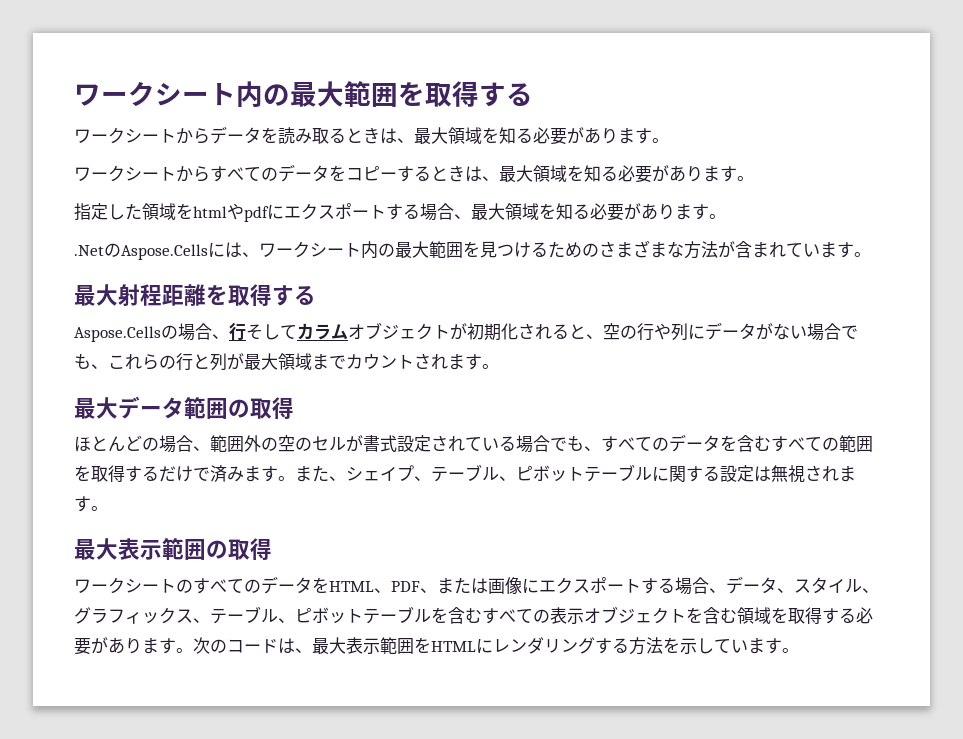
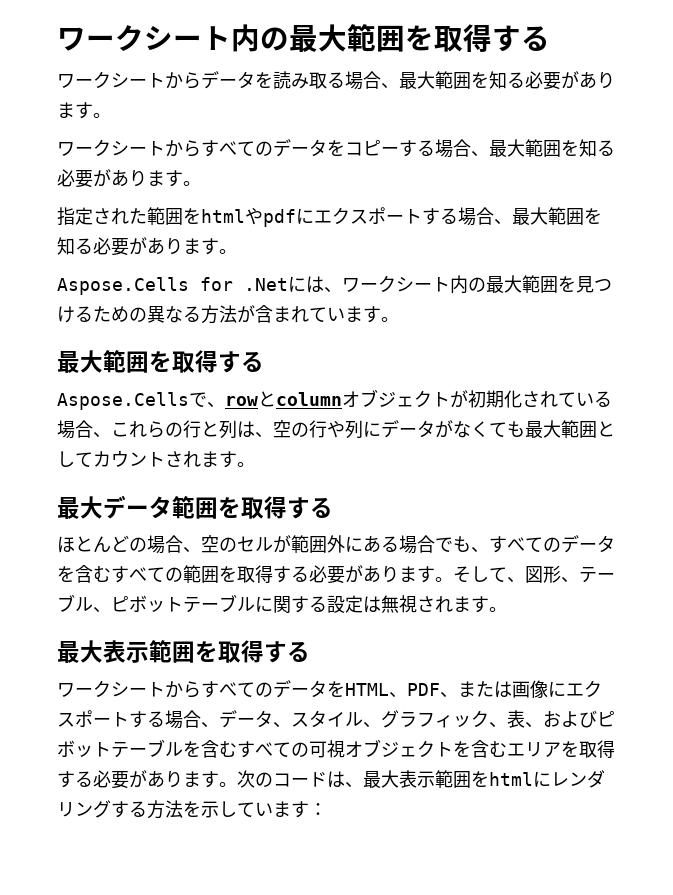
- ワークシートからデータを読み取るときは、最大領域を知る必要があります。
+ ワークシートからデータを読み取る場合、最大範囲を知る必要があります。
- ワークシートからすべてのデータをコピーするときは、最大領域を知る必要があります。
+ ワークシートからすべてのデータをコピーする場合、最大範囲を知る必要があります。
- 指定した領域をhtmlやpdfにエクスポートする場合、最大領域を知る必要があります。
- .NetのAspose.Cellsには、ワークシート内の最大範囲を見つけるためのさまざまな方法が含まれています。
- 最大射程距離を取得する
+ 指定された範囲をhtmlやpdfにエクスポートする場合、最大範囲を知る必要があります。
+ Aspose.Cells for .Netには、ワークシート内の最大範囲を見つけるための異なる方法が含まれています。
+ 最大範囲を取得する
- Aspose.Cellsの場合、行そしてカラムオブジェクトが初期化されると、空の行や列にデータがない場合でも、これらの行と列が最大領域までカウントされます。
+ Aspose.Cellsで、rowとcolumnオブジェクトが初期化されている場合、これらの行と列は、空の行や列にデータがなくても最大範囲としてカウントされます。
- 最大データ範囲の取得
+ 最大データ範囲を取得する
- ほとんどの場合、範囲外の空のセルが書式設定されている場合でも、すべてのデータを含むすべての範囲を取得するだけで済みます。また、シェイプ、テーブル、ピボットテーブルに関する設定は無視されます。
+ ほとんどの場合、空のセルが範囲外にある場合でも、すべてのデータを含むすべての範囲を取得する必要があります。そして、図形、テーブル、ピボットテーブルに関する設定は無視されます。
- 最大表示範囲の取得
- ワークシートのすべてのデータをHTML、PDF、または画像にエクスポートする場合、データ、スタイル、グラフィックス、テーブル、ピボットテーブルを含むすべての表示オブジェクトを含む領域を取得する必要があります。
+ 最大表示範囲を取得する
+ ワークシートからすべてのデータをHTML、PDF、または画像にエクスポートする場合、データ、スタイル、グラフィック、表、およびピボットテーブルを含むすべての可視オブジェクトを含むエリアを取得する必要があります。
- 次のコードは、最大表示範囲をHTMLにレンダリングする方法を示しています。
+ 次のコードは、最大表示範囲をhtmlにレンダリングする方法を示しています：

